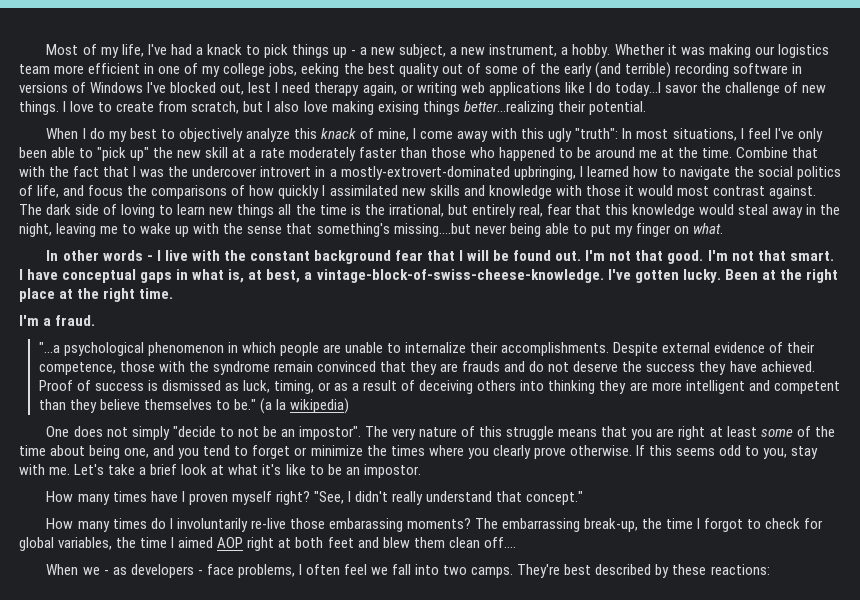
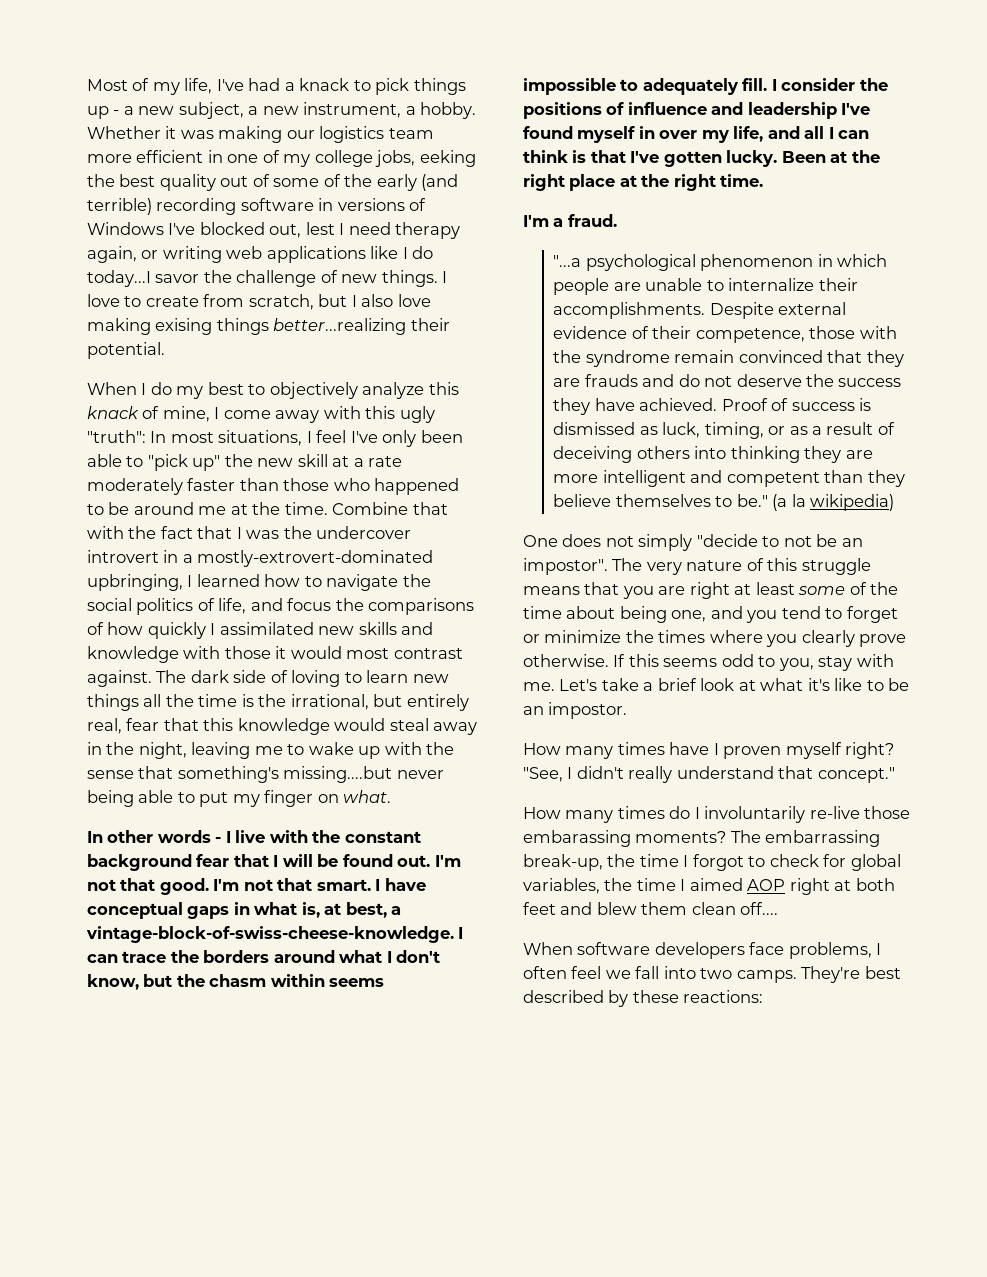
- I've gotten lucky.
+ I can trace the borders around what I don't know, but the chasm within seems impossible to adequately fill. I consider the positions of influence and leadership I've found myself in over my life, and all I can think is that I've gotten lucky.
- When we - as developers - face problems, I often feel we fall into two camps.
+ When software developers face problems, I often feel we fall into two camps.

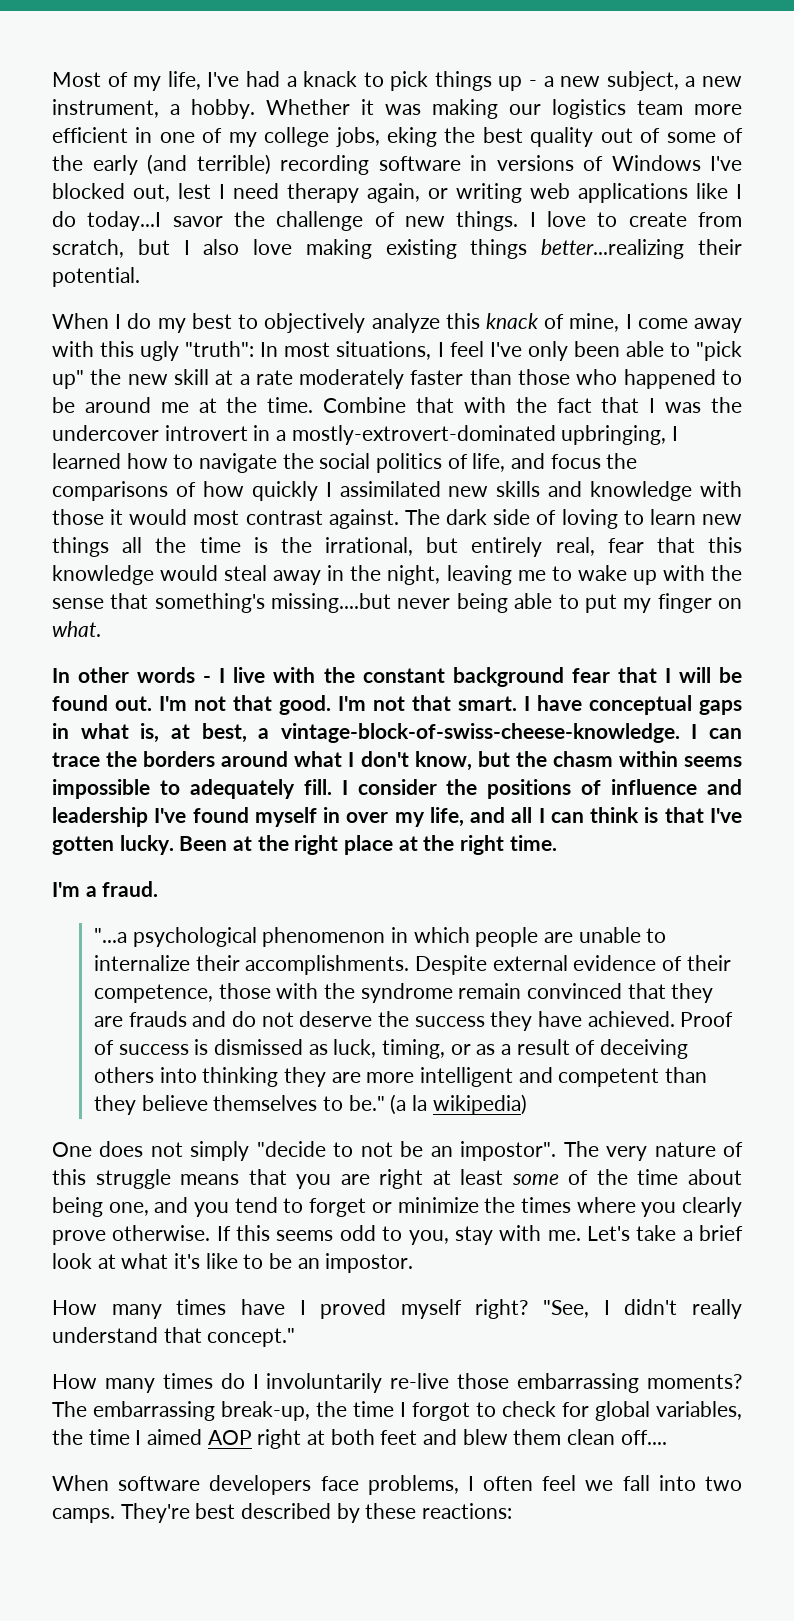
- Whether it was making our logistics team more efficient in one of my college jobs, eeking the best quality out of some of the early (and terrible) recording software in versions of Windows I've blocked out, lest I need therapy again, or writing web applications like I do today...I savor the challenge of new things.
+ Whether it was making our logistics team more efficient in one of my college jobs, eking the best quality out of some of the early (and terrible) recording software in versions of Windows I've blocked out, lest I need therapy again, or writing web applications like I do today...I savor the challenge of new things.
- I love to create from scratch, but I also love making exising things better...realizing their potential.
+ I love to create from scratch, but I also love making existing things better...realizing their potential.
- How many times have I proven myself right?
+ How many times have I proved myself right?
- How many times do I involuntarily re-live those embarassing moments?
+ How many times do I involuntarily re-live those embarrassing moments?

